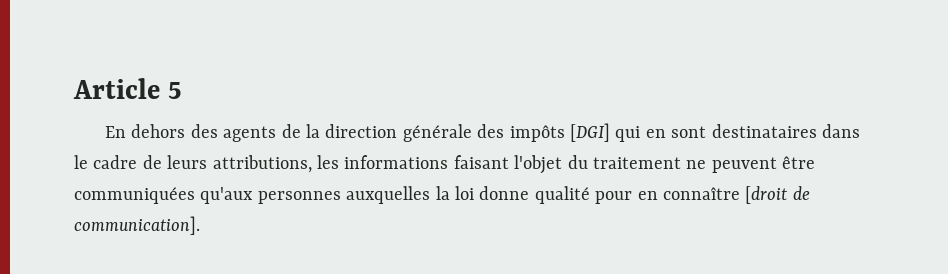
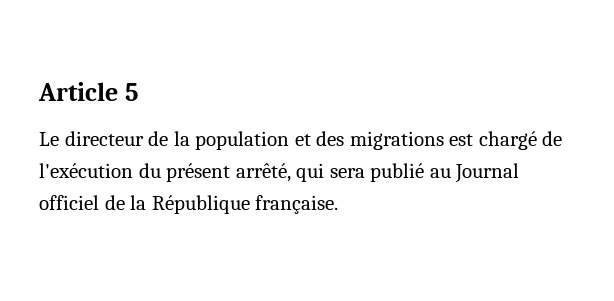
- En dehors des agents de la direction générale des impôts [DGI] qui en sont destinataires dans le cadre de leurs attributions, les informations faisant l'objet du traitement ne peuvent être communiquées qu'aux personnes auxquelles la loi donne qualité pour en connaître [droit de communication].
+ Le directeur de la population et des migrations est chargé de l'exécution du présent arrêté, qui sera publié au Journal officiel de la République française.

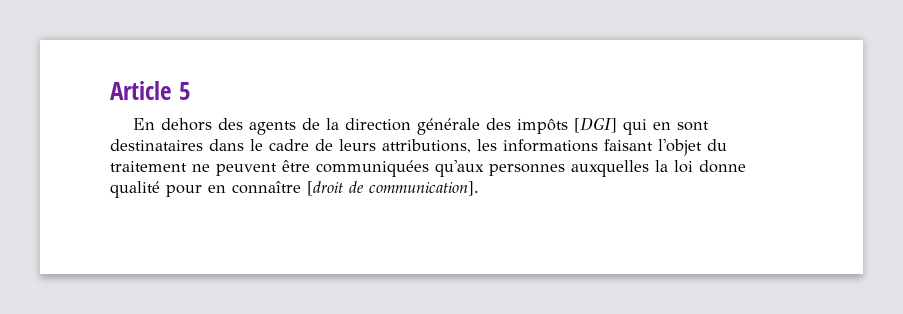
- Le directeur de la population et des migrations est chargé de l'exécution du présent arrêté, qui sera publié au Journal officiel de la République française.
+ En dehors des agents de la direction générale des impôts [DGI] qui en sont destinataires dans le cadre de leurs attributions, les informations faisant l'objet du traitement ne peuvent être communiquées qu'aux personnes auxquelles la loi donne qualité pour en connaître [droit de communication].

